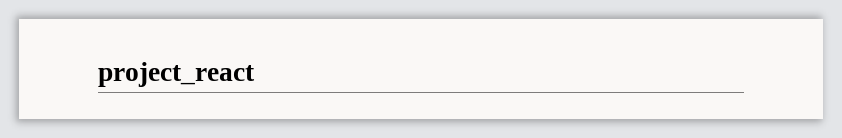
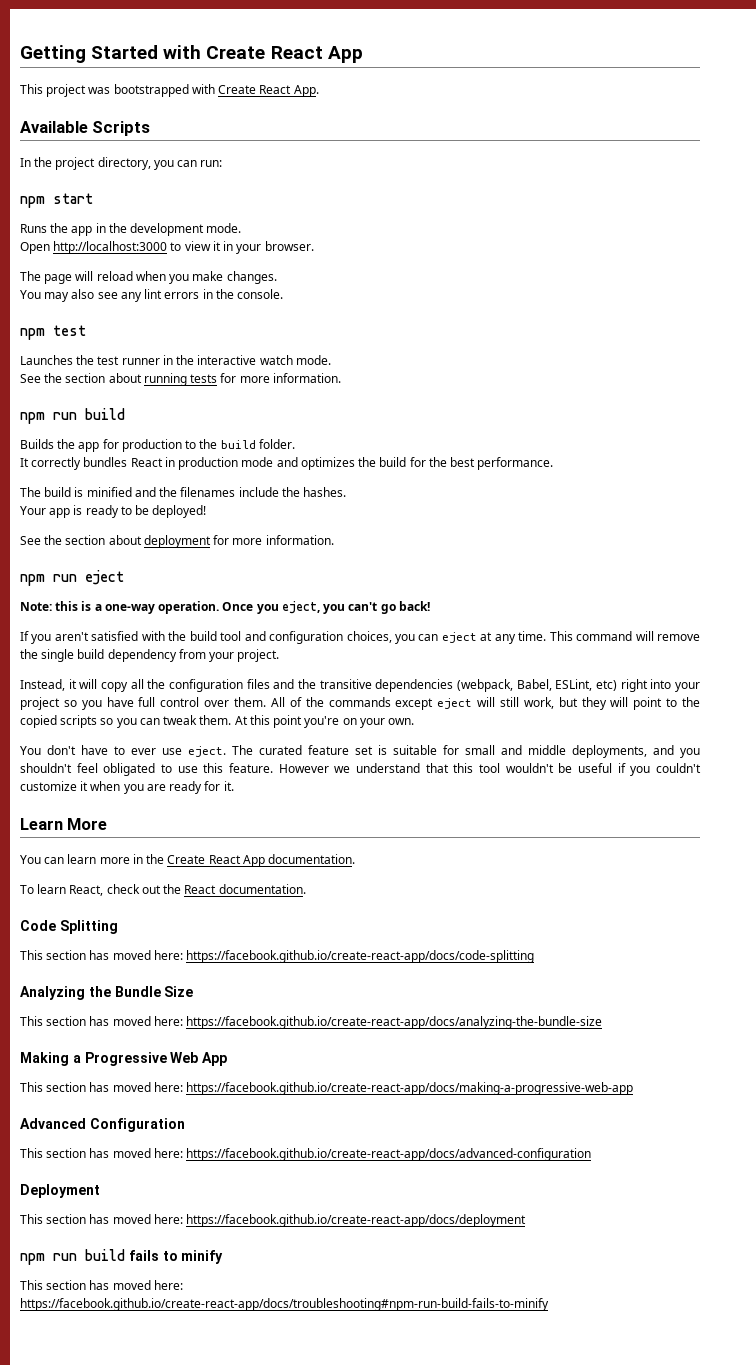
- project_react
+ Getting Started with Create React App
+ This project was bootstrapped with Create React App.
+ Available Scripts
+ In the project directory, you can run:
+ npm start
+ Runs the app in the development mode.
+ Open http://localhost:3000 to view it in your browser.
+ The page will reload when you make changes.
+ You may also see any lint errors in the console.
+ npm test
+ Launches the test runner in the interactive watch mode.
+ See the section about running tests for more information.
+ npm run build
+ Builds the app for production to the build folder.
+ It correctly bundles React in production mode and optimizes the build for the best performance.
+ The build is minified and the filenames include the hashes.
+ Your app is ready to be deployed!
+ See the section about deployment for more information.
+ npm run eject
+ Note: this is a one-way operation. Once you eject, you can't go back!
+ If you aren't satisfied with the build tool and configuration choices, you can eject at any time. This command will remove the single build dependency from your project.
+ Instead, it will copy all the configuration files and the transitive dependencies (webpack, Babel, ESLint, etc) right into your project so you have full control over them. All of the commands except eject will still work, but they will point to the copied scripts so you can tweak them. At this point you're on your own.
+ You don't have to ever use eject. The curated feature set is suitable for small and middle deployments, and you shouldn't feel obligated to use this feature. However we understand that this tool wouldn't be useful if you couldn't customize it when you are ready for it.
+ Learn More
+ You can learn more in the Create React App documentation.
+ To learn React, check out the React documentation.
+ Code Splitting
+ This section has moved here: https://facebook.github.io/create-react-app/docs/code-splitting
+ Analyzing the Bundle Size
+ This section has moved here: https://facebook.github.io/create-react-app/docs/analyzing-the-bundle-size
+ Making a Progressive Web App
+ This section has moved here: https://facebook.github.io/create-react-app/docs/making-a-progressive-web-app
+ Advanced Configuration
+ This section has moved here: https://facebook.github.io/create-react-app/docs/advanced-configuration
+ Deployment
+ This section has moved here: https://facebook.github.io/create-react-app/docs/deployment
+ npm run build fails to minify
+ This section has moved here: https://facebook.github.io/create-react-app/docs/troubleshooting#npm-run-build-fails-to-minify

